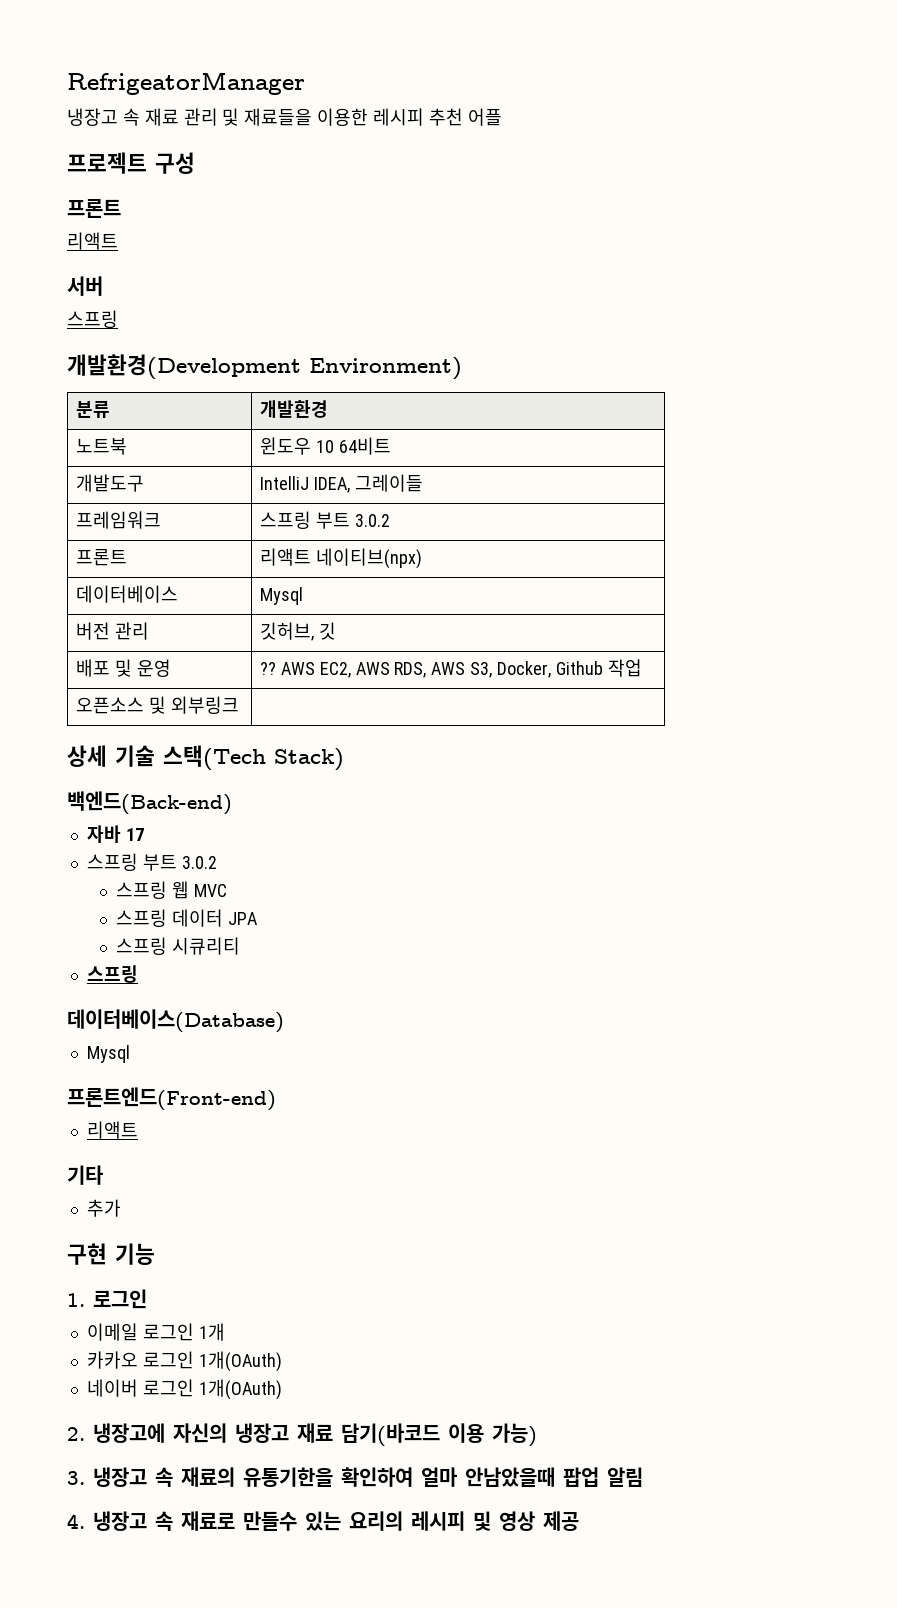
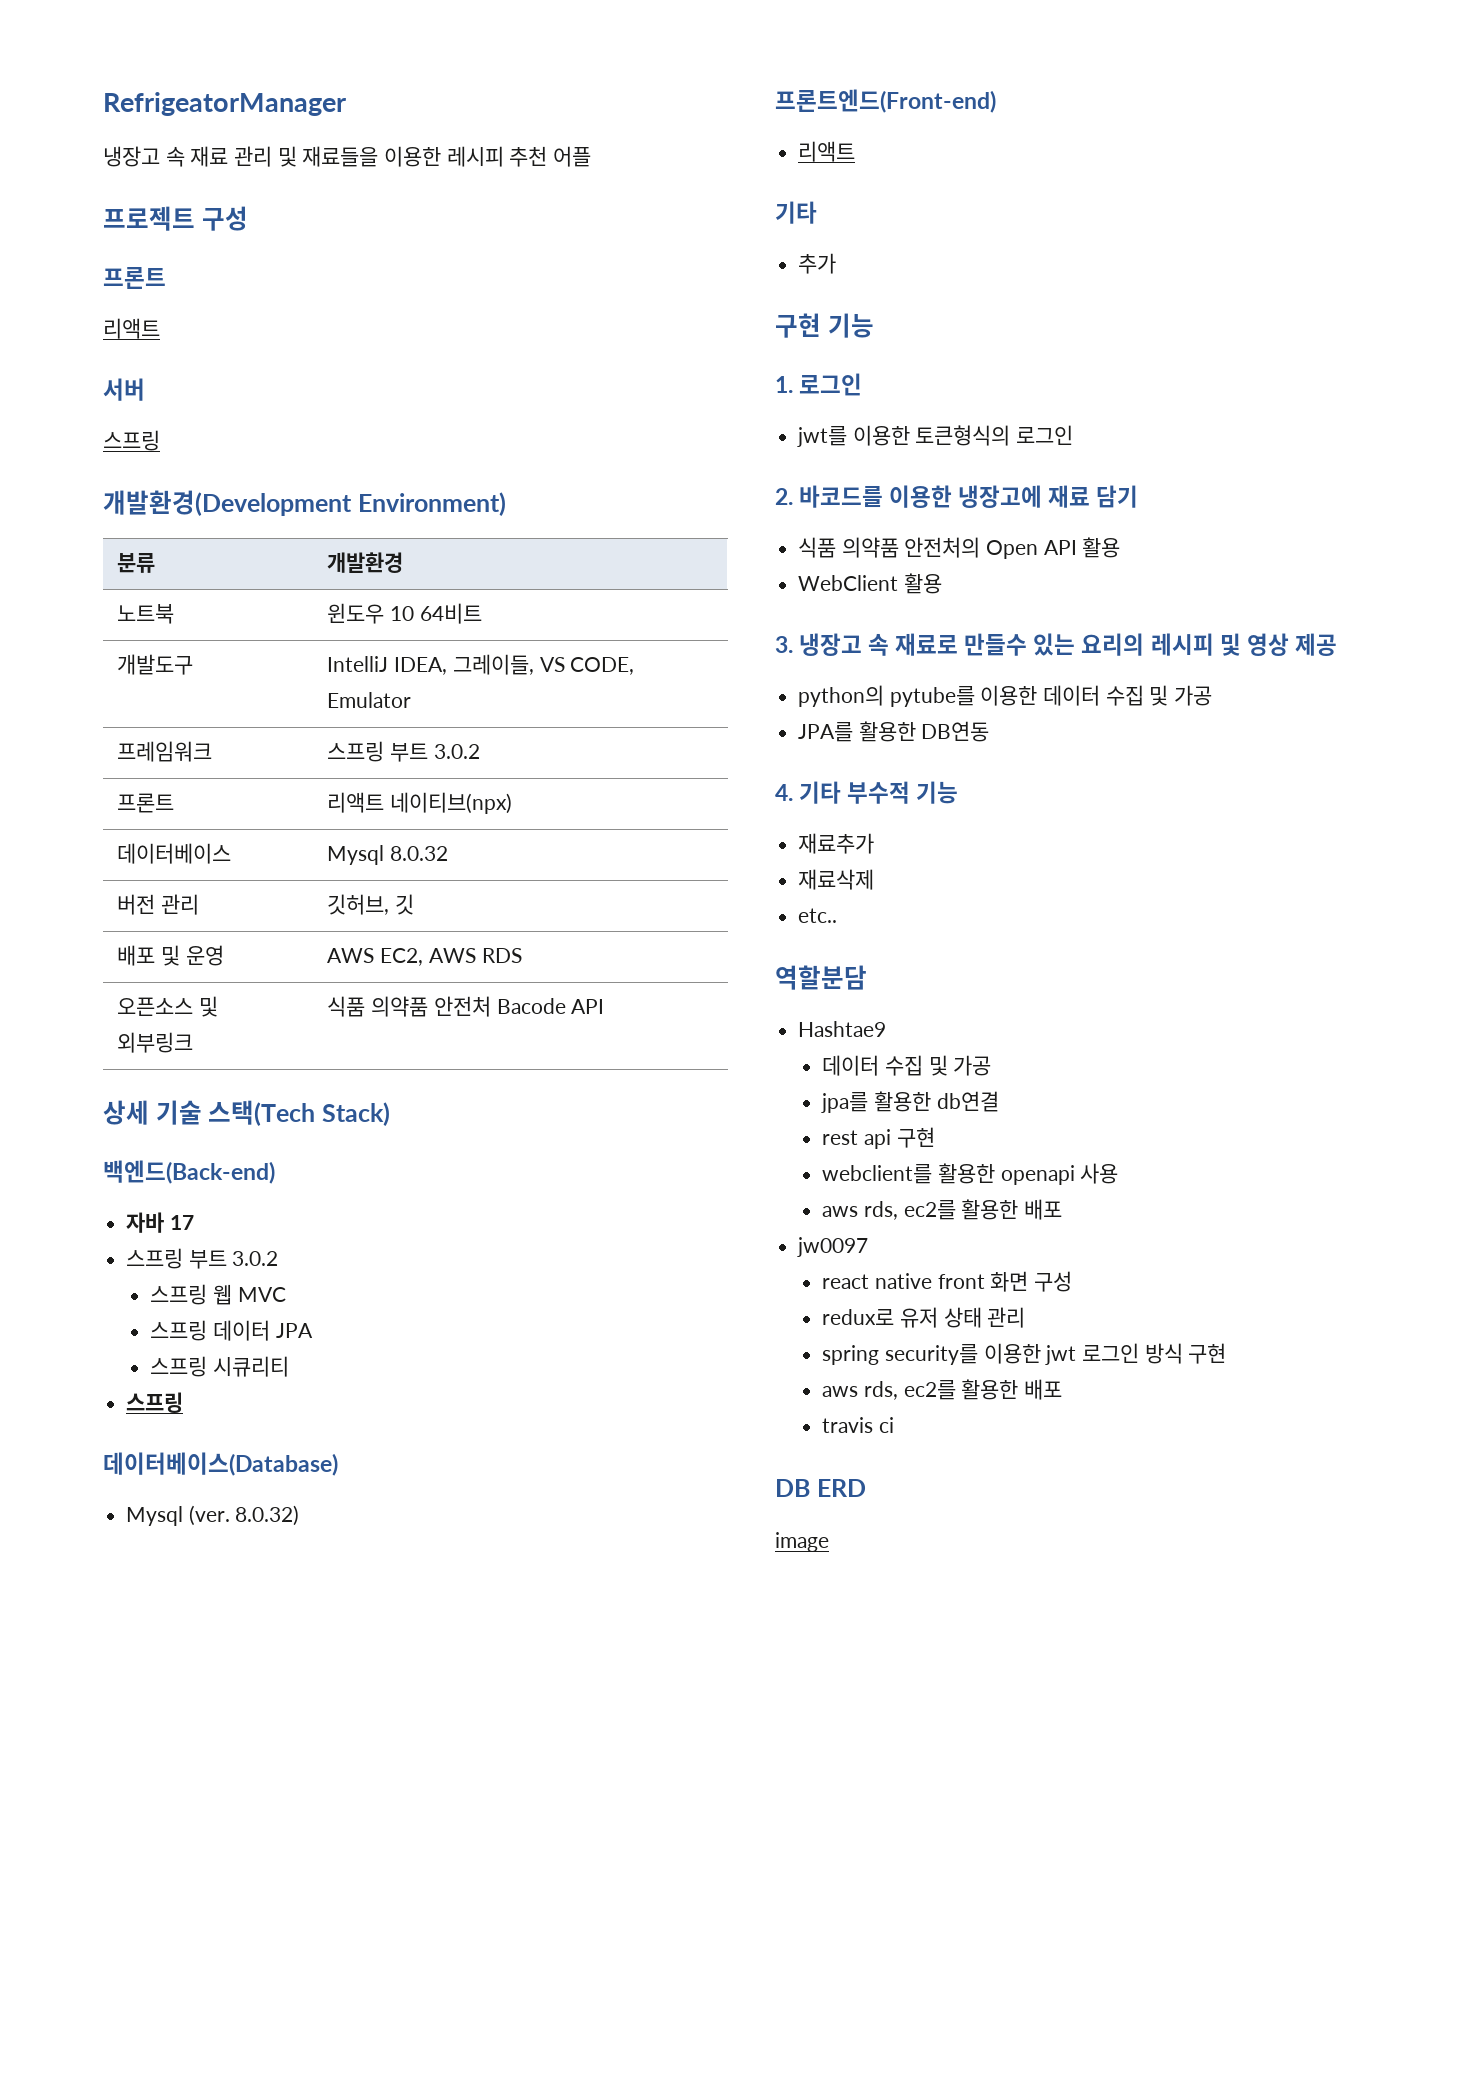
- 개발도구 | IntelliJ IDEA, 그레이들
+ 개발도구 | IntelliJ IDEA, 그레이들, VS CODE, Emulator
- 데이터베이스 | Mysql
+ 데이터베이스 | Mysql 8.0.32
- 배포 및 운영 | ?? AWS EC2, AWS RDS, AWS S3, Docker, Github 작업
- 오픈소스 및 외부링크 |
+ 배포 및 운영 | AWS EC2, AWS RDS
+ 오픈소스 및 외부링크 | 식품 의약품 안전처 Bacode API
  데이터베이스(Database)
- Mysql
+ Mysql (ver. 8.0.32)
- 이메일 로그인 1개
- 카카오 로그인 1개(OAuth)
- 네이버 로그인 1개(OAuth)
- 2. 냉장고에 자신의 냉장고 재료 담기(바코드 이용 가능)
- 3. 냉장고 속 재료의 유통기한을 확인하여 얼마 안남았을때 팝업 알림
- 4. 냉장고 속 재료로 만들수 있는 요리의 레시피 및 영상 제공
+ jwt를 이용한 토큰형식의 로그인
+ 2. 바코드를 이용한 냉장고에 재료 담기
+ 식품 의약품 안전처의 Open API 활용
+ WebClient 활용
+ 3. 냉장고 속 재료로 만들수 있는 요리의 레시피 및 영상 제공
+ python의 pytube를 이용한 데이터 수집 및 가공
+ JPA를 활용한 DB연동
+ 4. 기타 부수적 기능
+ 재료추가
+ 재료삭제
+ etc..
+ 역할분담
+ Hashtae9
+ 데이터 수집 및 가공
+ jpa를 활용한 db연결
+ rest api 구현
+ webclient를 활용한 openapi 사용
+ aws rds, ec2를 활용한 배포
+ jw0097
+ react native front 화면 구성
+ redux로 유저 상태 관리
+ spring security를 이용한 jwt 로그인 방식 구현
+ aws rds, ec2를 활용한 배포
+ travis ci
+ DB ERD
+ image

